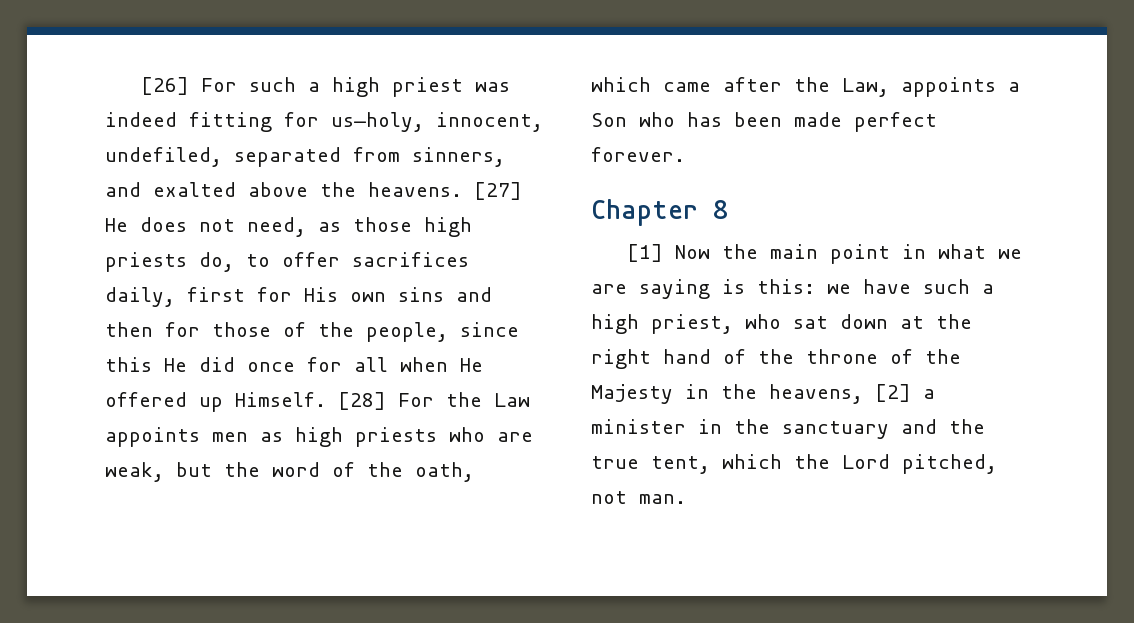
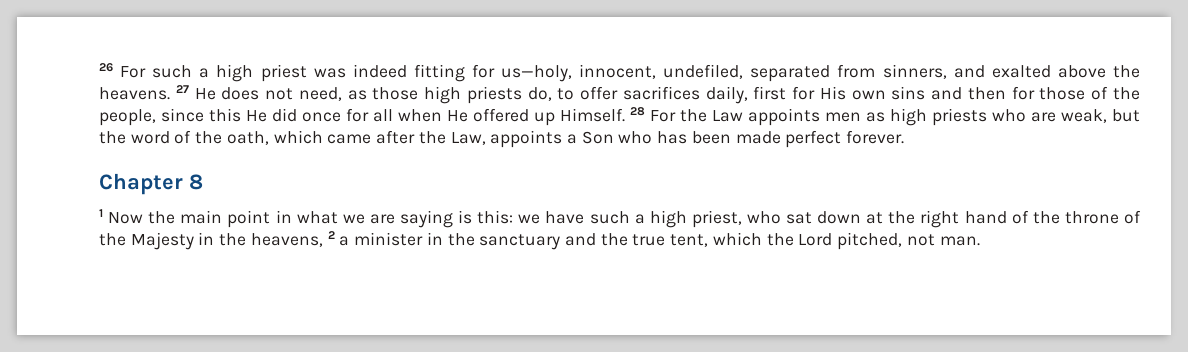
- [26] For such a high priest was indeed fitting for us—holy, innocent, undefiled, separated from sinners, and exalted above the heavens.
+ 26 For such a high priest was indeed fitting for us—holy, innocent, undefiled, separated from sinners, and exalted above the heavens.
- [27] He does not need, as those high priests do, to offer sacrifices daily, first for His own sins and then for those of the people, since this He did once for all when He offered up Himself.
+ 27 He does not need, as those high priests do, to offer sacrifices daily, first for His own sins and then for those of the people, since this He did once for all when He offered up Himself.
- [28] For the Law appoints men as high priests who are weak, but the word of the oath, which came after the Law, appoints a Son who has been made perfect forever.
+ 28 For the Law appoints men as high priests who are weak, but the word of the oath, which came after the Law, appoints a Son who has been made perfect forever.
- [1] Now the main point in what we are saying is this: we have such a high priest, who sat down at the right hand of the throne of the Majesty in the heavens, [2] a minister in the sanctuary and the true tent, which the Lord pitched, not man.
+ 1 Now the main point in what we are saying is this: we have such a high priest, who sat down at the right hand of the throne of the Majesty in the heavens, 2 a minister in the sanctuary and the true tent, which the Lord pitched, not man.

